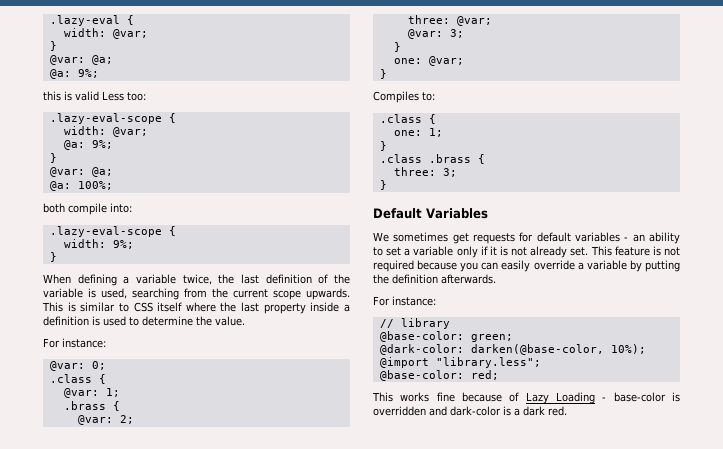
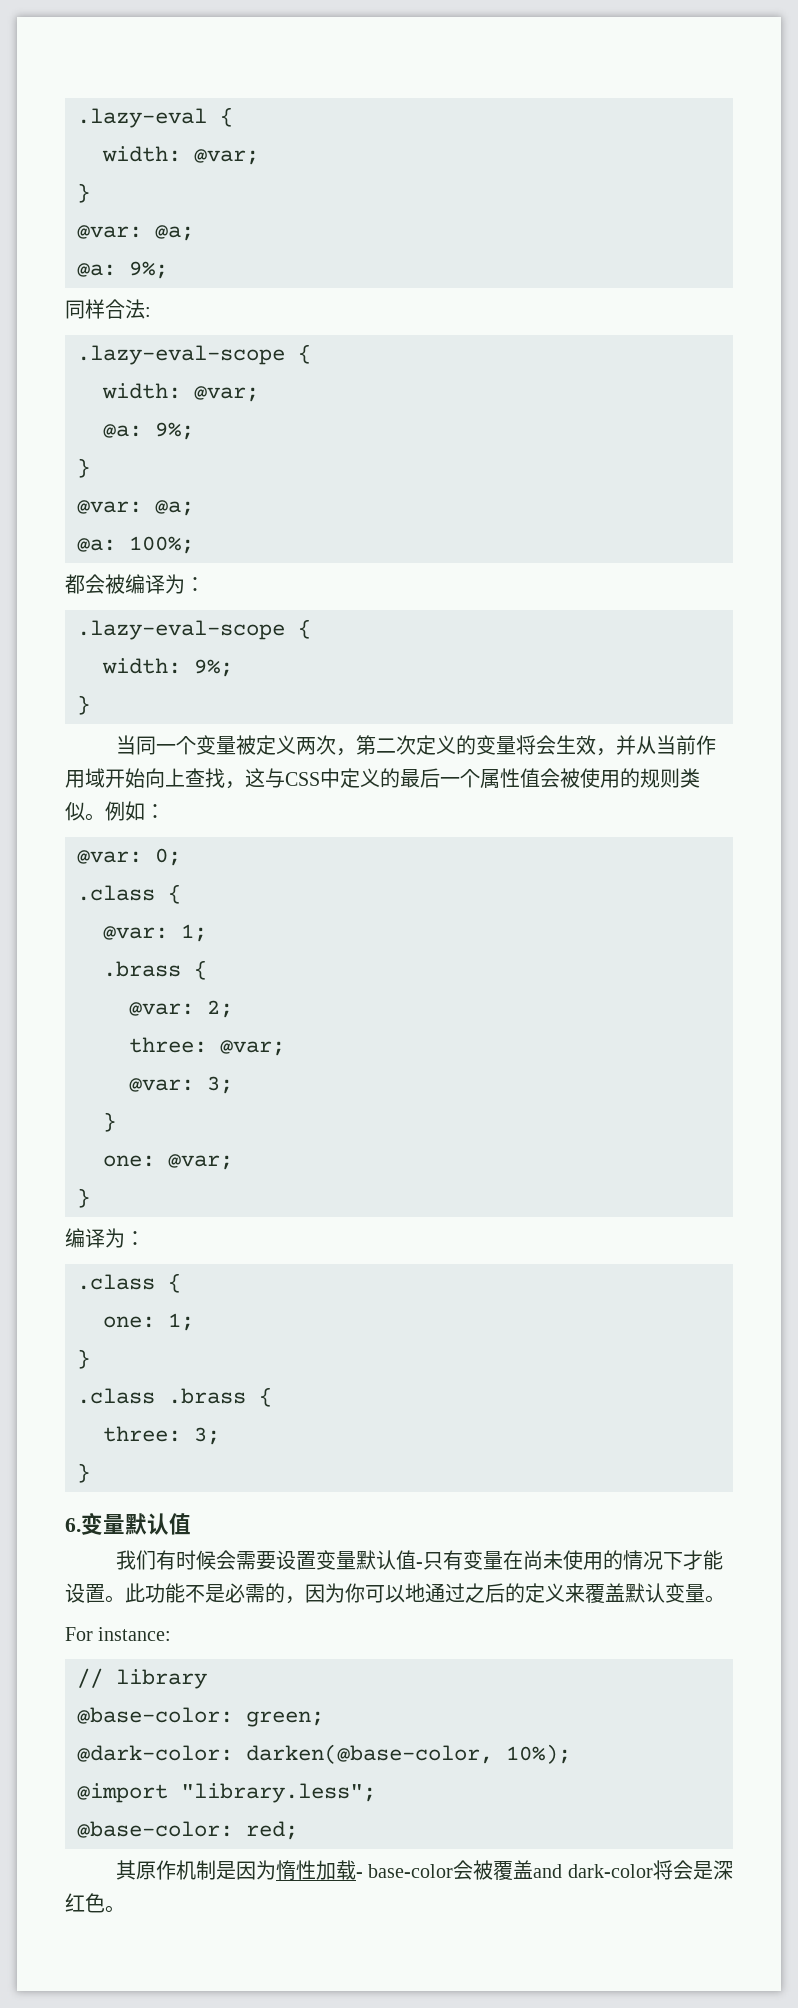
- this is valid Less too:
+ 同样合法:
- both compile into:
+ 都会被编译为：
- When defining a variable twice, the last definition of the variable is used, searching from the current scope upwards. This is similar to CSS itself where the last property inside a definition is used to determine the value.
- For instance:
+ 当同一个变量被定义两次，第二次定义的变量将会生效，并从当前作用域开始向上查找，这与CSS中定义的最后一个属性值会被使用的规则类似。例如：
  one: @var;
  }
- Compiles to:
+ 编译为：
- Default Variables
- We sometimes get requests for default variables - an ability to set a variable only if it is not already set. This feature is not required because you can easily override a variable by putting the definition afterwards.
+ 6.变量默认值
+ 我们有时候会需要设置变量默认值-只有变量在尚未使用的情况下才能设置。此功能不是必需的，因为你可以地通过之后的定义来覆盖默认变量。
- This works fine because of Lazy Loading - base-color is overridden and dark-color is a dark red.
+ 其原作机制是因为惰性加载- base-color会被覆盖and dark-color将会是深红色。

